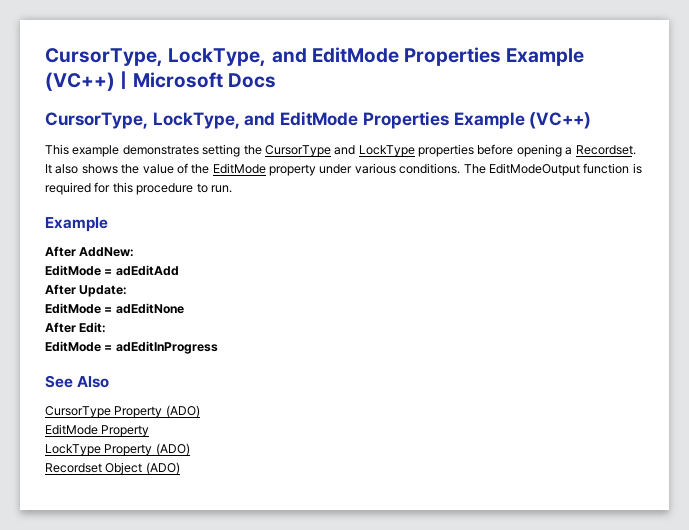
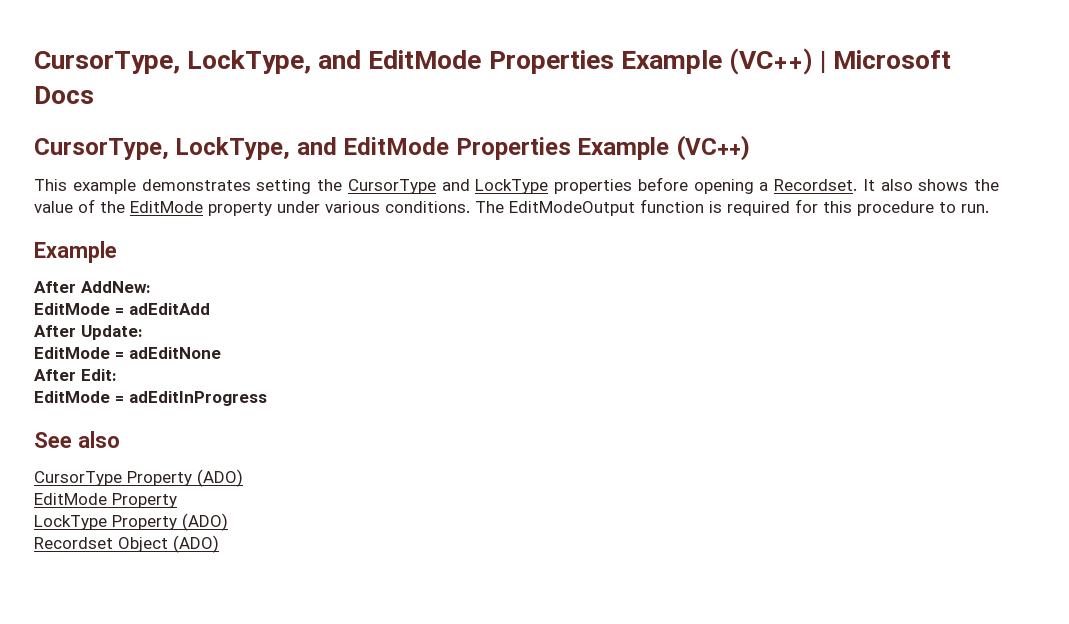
- See Also
+ See also

